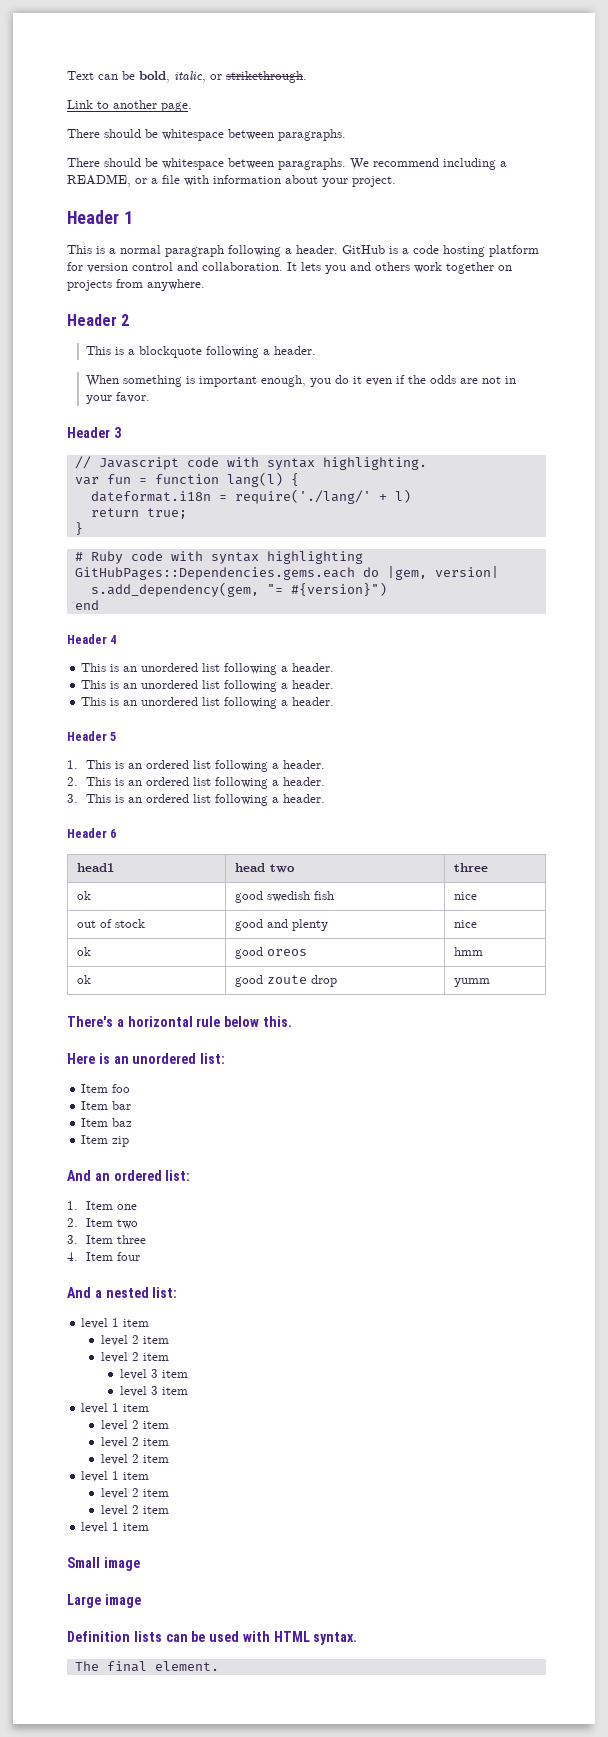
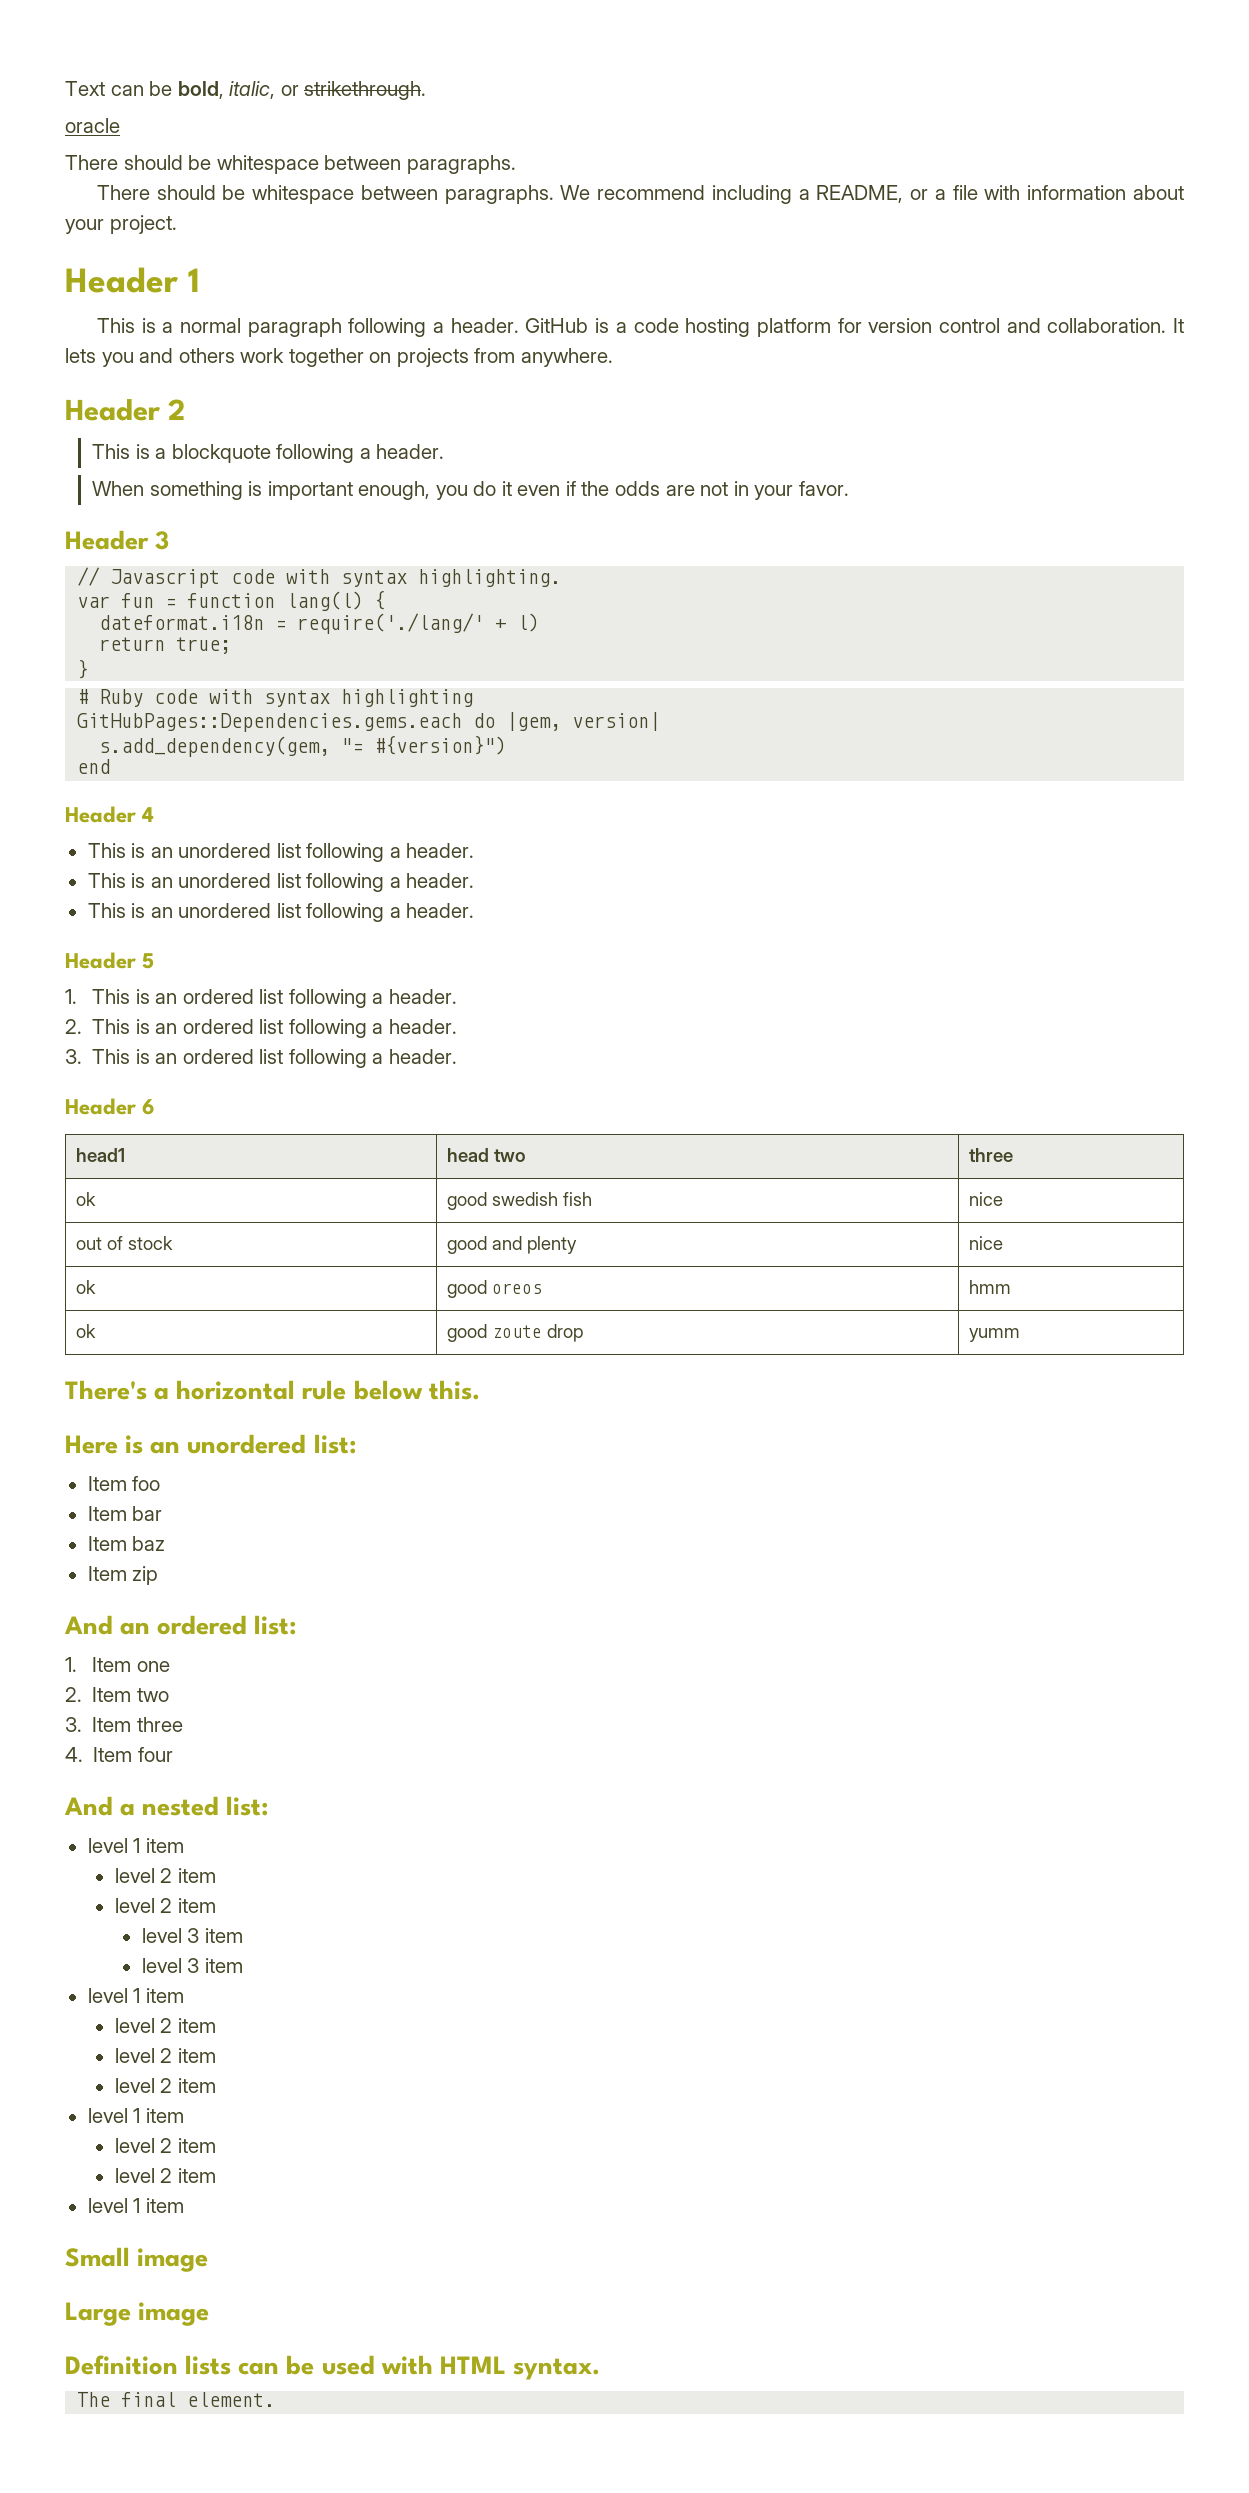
- Link to another page.
+ oracle

